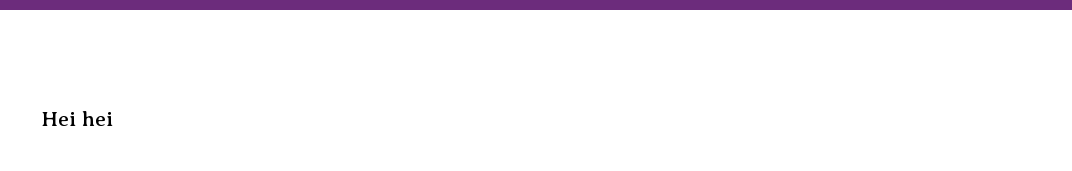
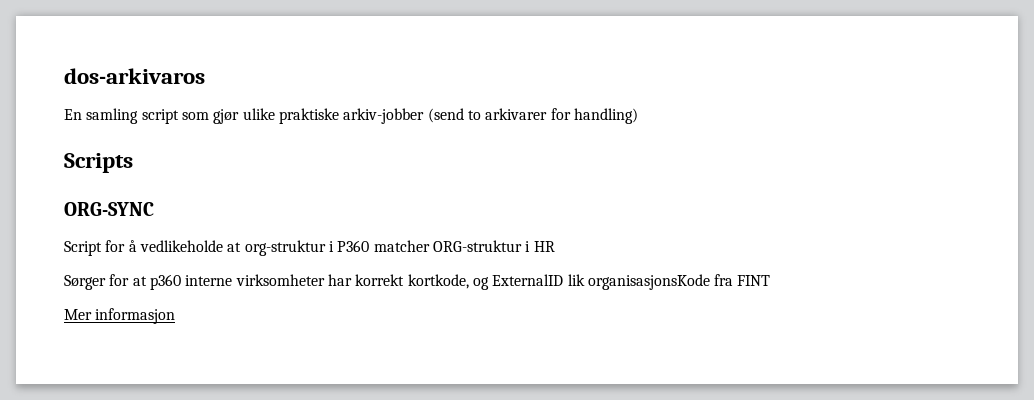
- Hei hei
+ dos-arkivaros
+ En samling script som gjør ulike praktiske arkiv-jobber (send to arkivarer for handling)
+ Scripts
+ ORG-SYNC
+ Script for å vedlikeholde at org-struktur i P360 matcher ORG-struktur i HR
+ Sørger for at p360 interne virksomheter har korrekt kortkode, og ExternalID lik organisasjonsKode fra FINT
+ Mer informasjon

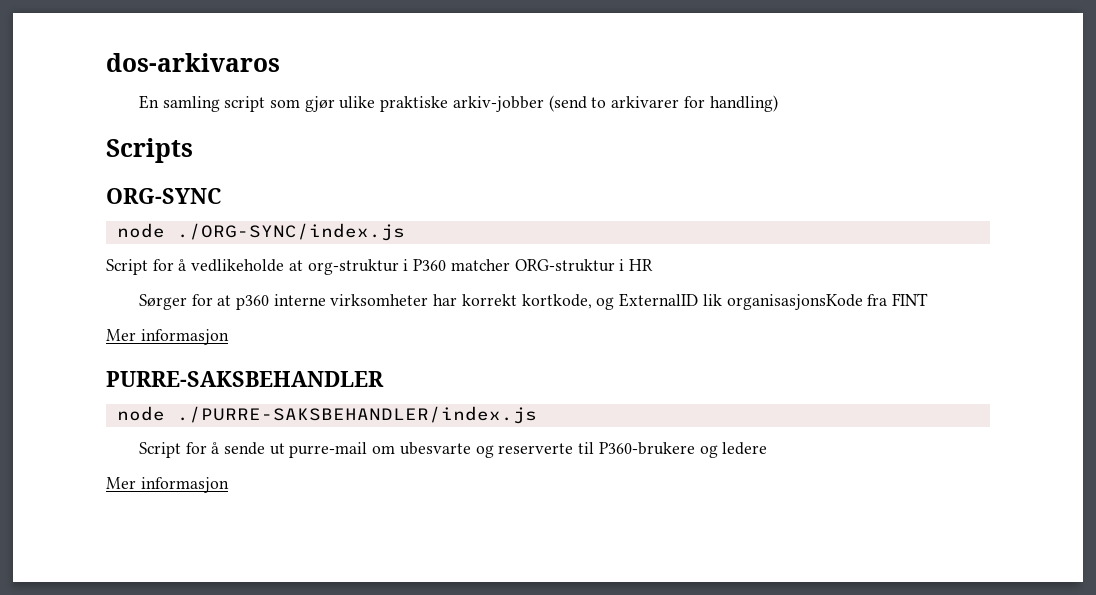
+ node ./ORG-SYNC/index.js
+ PURRE-SAKSBEHANDLER
+ node ./PURRE-SAKSBEHANDLER/index.js
+ Script for å sende ut purre-mail om ubesvarte og reserverte til P360-brukere og ledere
+ Mer informasjon

